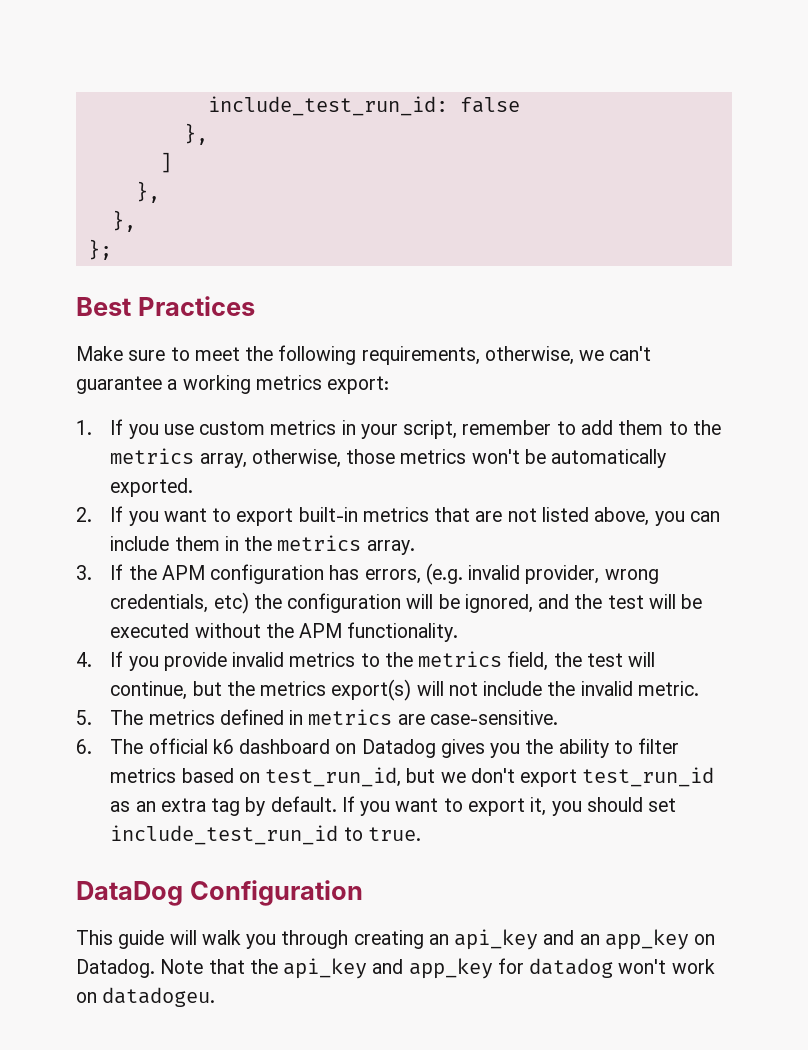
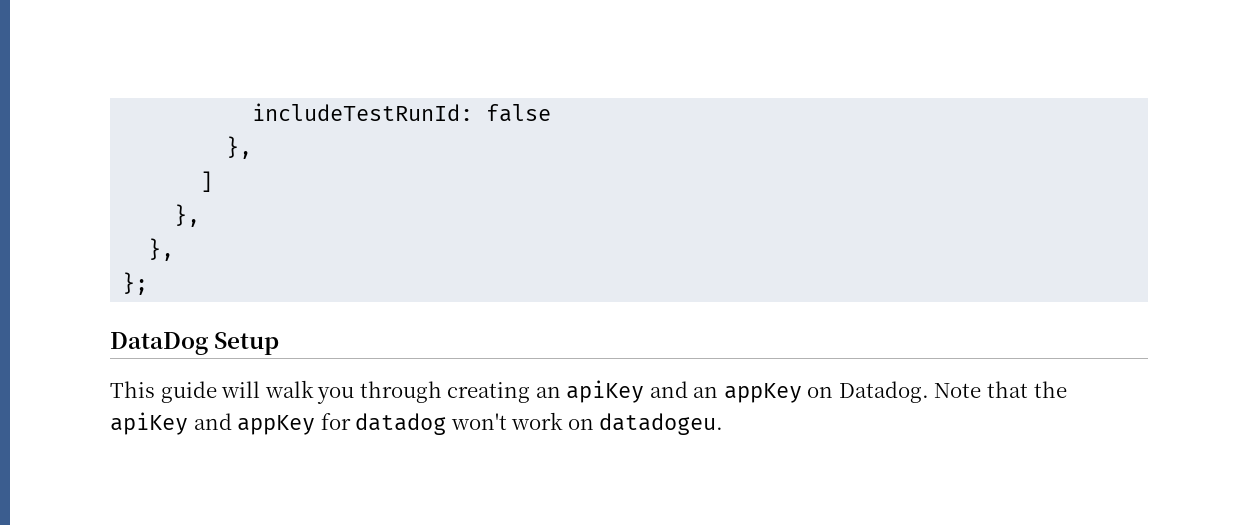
- include_test_run_id: false
+ includeTestRunId: false
- Best Practices
- Make sure to meet the following requirements, otherwise, we can't guarantee a working metrics export:
- 1. If you use custom metrics in your script, remember to add them to the metrics array, otherwise, those metrics won't be automatically exported.
- 2. If you want to export built-in metrics that are not listed above, you can include them in the metrics array.
- 3. If the APM configuration has errors, (e.g. invalid provider, wrong credentials, etc) the configuration will be ignored, and the test will be executed without the APM functionality.
- 4. If you provide invalid metrics to the metrics field, the test will continue, but the metrics export(s) will not include the invalid metric.
- 5. The metrics defined in metrics are case-sensitive.
- 6. The official k6 dashboard on Datadog gives you the ability to filter metrics based on test_run_id, but we don't export test_run_id as an extra tag by default. If you want to export it, you should set include_test_run_id to true.
- DataDog Configuration
+ DataDog Setup
- This guide will walk you through creating an api_key and an app_key on Datadog.
+ This guide will walk you through creating an apiKey and an appKey on Datadog.
- Note that the api_key and app_key for datadog won't work on datadogeu.
+ Note that the apiKey and appKey for datadog won't work on datadogeu.

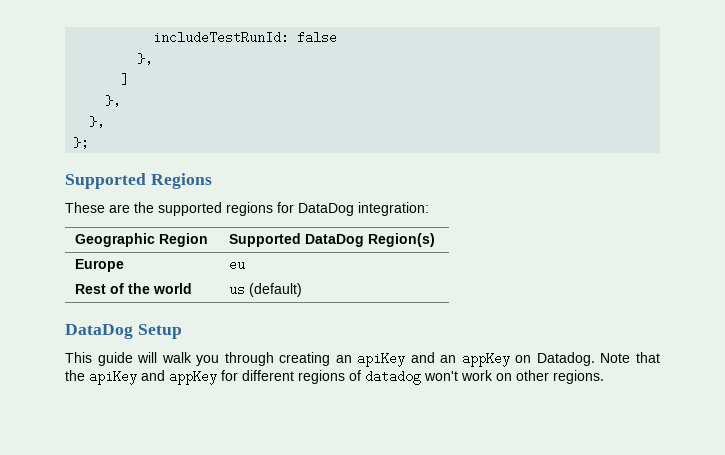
+ Supported Regions
+ These are the supported regions for DataDog integration:
+ Geographic Region | Supported DataDog Region(s)
+ Europe | eu
+ Rest of the world | us (default)
- Note that the apiKey and appKey for datadog won't work on datadogeu.
+ Note that the apiKey and appKey for different regions of datadog won't work on other regions.

